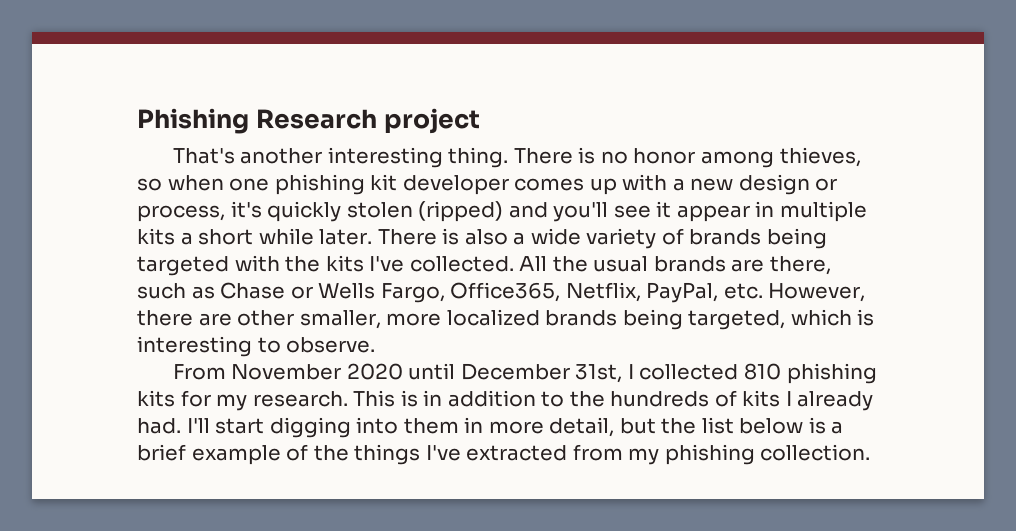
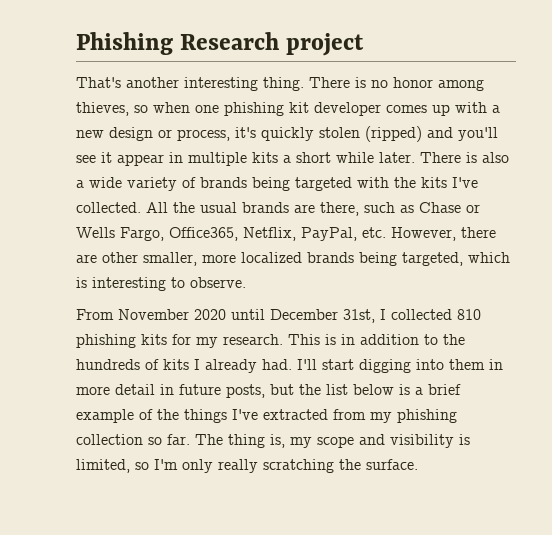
- I'll start digging into them in more detail, but the list below is a brief example of the things I've extracted from my phishing collection.
+ I'll start digging into them in more detail in future posts, but the list below is a brief example of the things I've extracted from my phishing collection so far. The thing is, my scope and visibility is limited, so I'm only really scratching the surface.

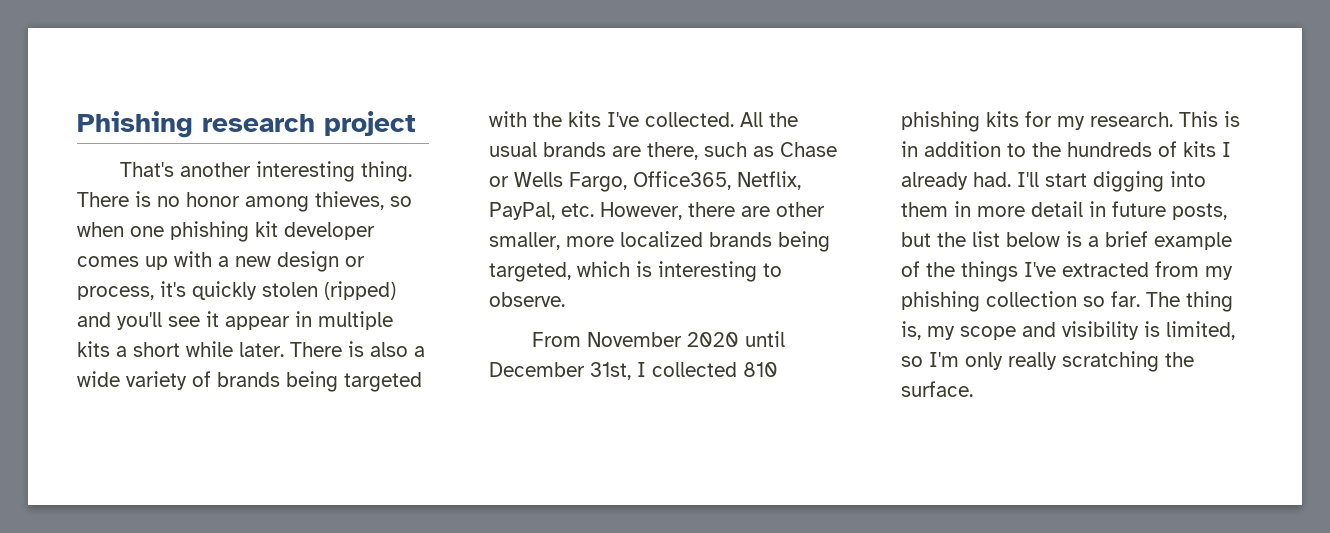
- Phishing Research project
+ Phishing research project

